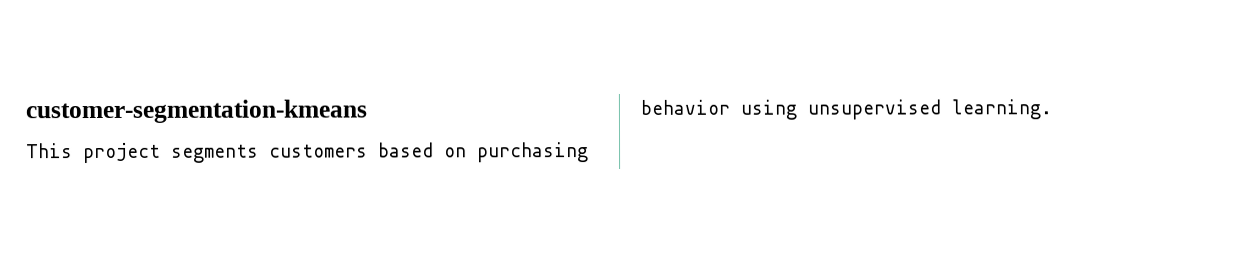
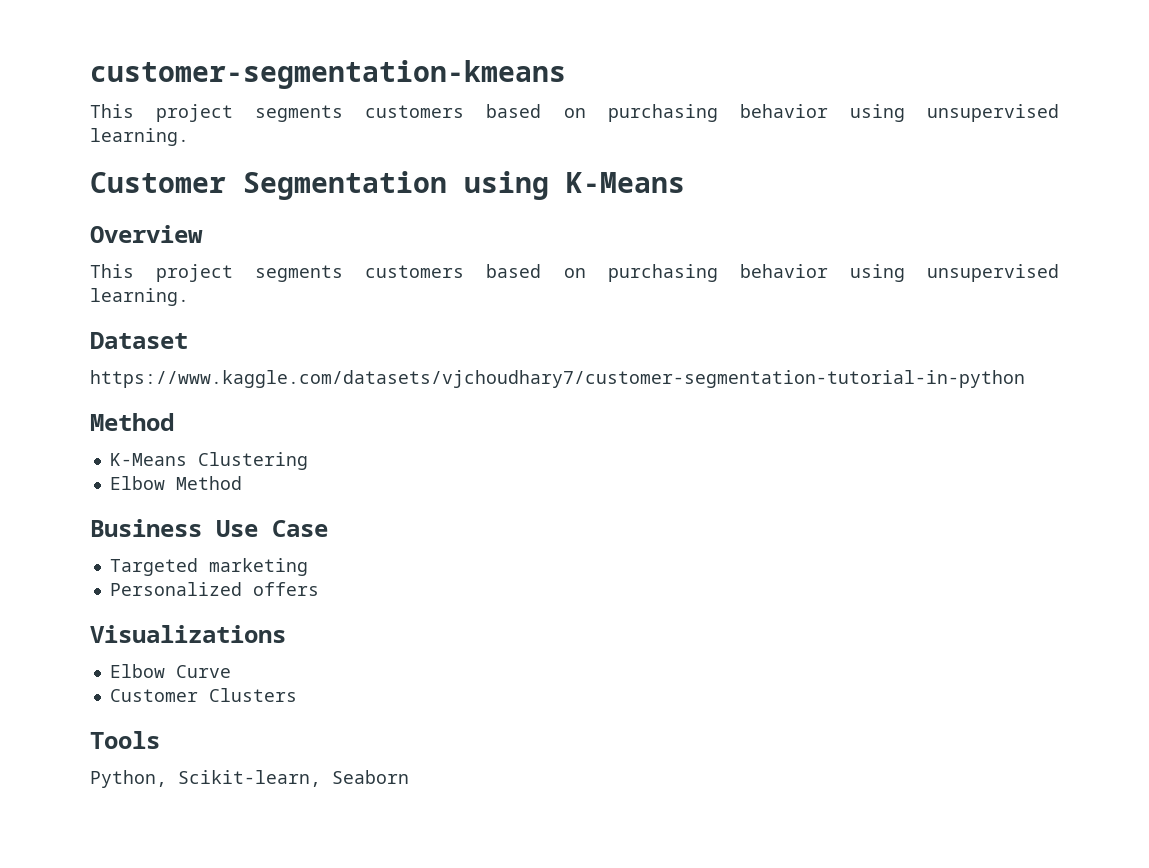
+ Customer Segmentation using K-Means
+ Overview
+ This project segments customers based on purchasing behavior using unsupervised learning.
+ Dataset
+ https://www.kaggle.com/datasets/vjchoudhary7/customer-segmentation-tutorial-in-python
+ Method
+ K-Means Clustering
+ Elbow Method
+ Business Use Case
+ Targeted marketing
+ Personalized offers
+ Visualizations
+ Elbow Curve
+ Customer Clusters
+ Tools
+ Python, Scikit-learn, Seaborn

